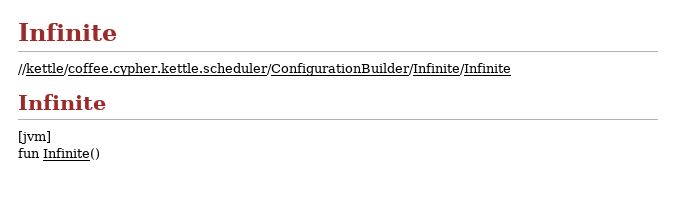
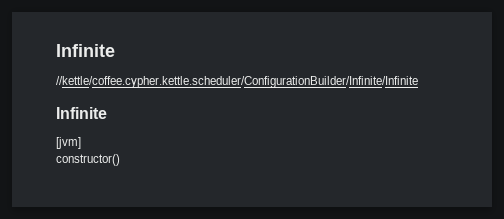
- fun Infinite()
+ constructor()

